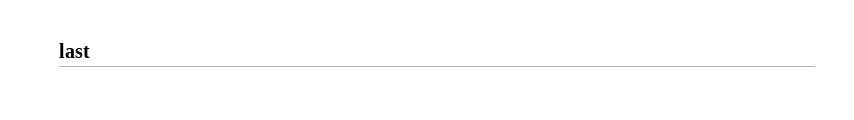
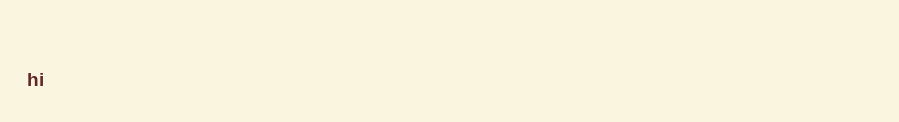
- last
+ hi

